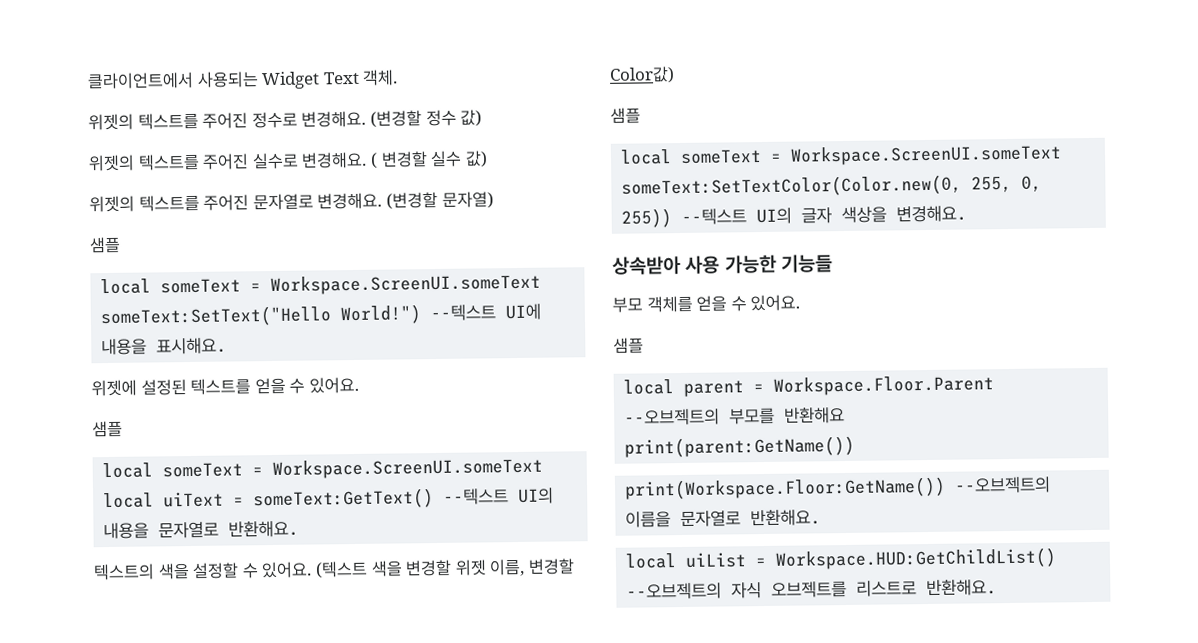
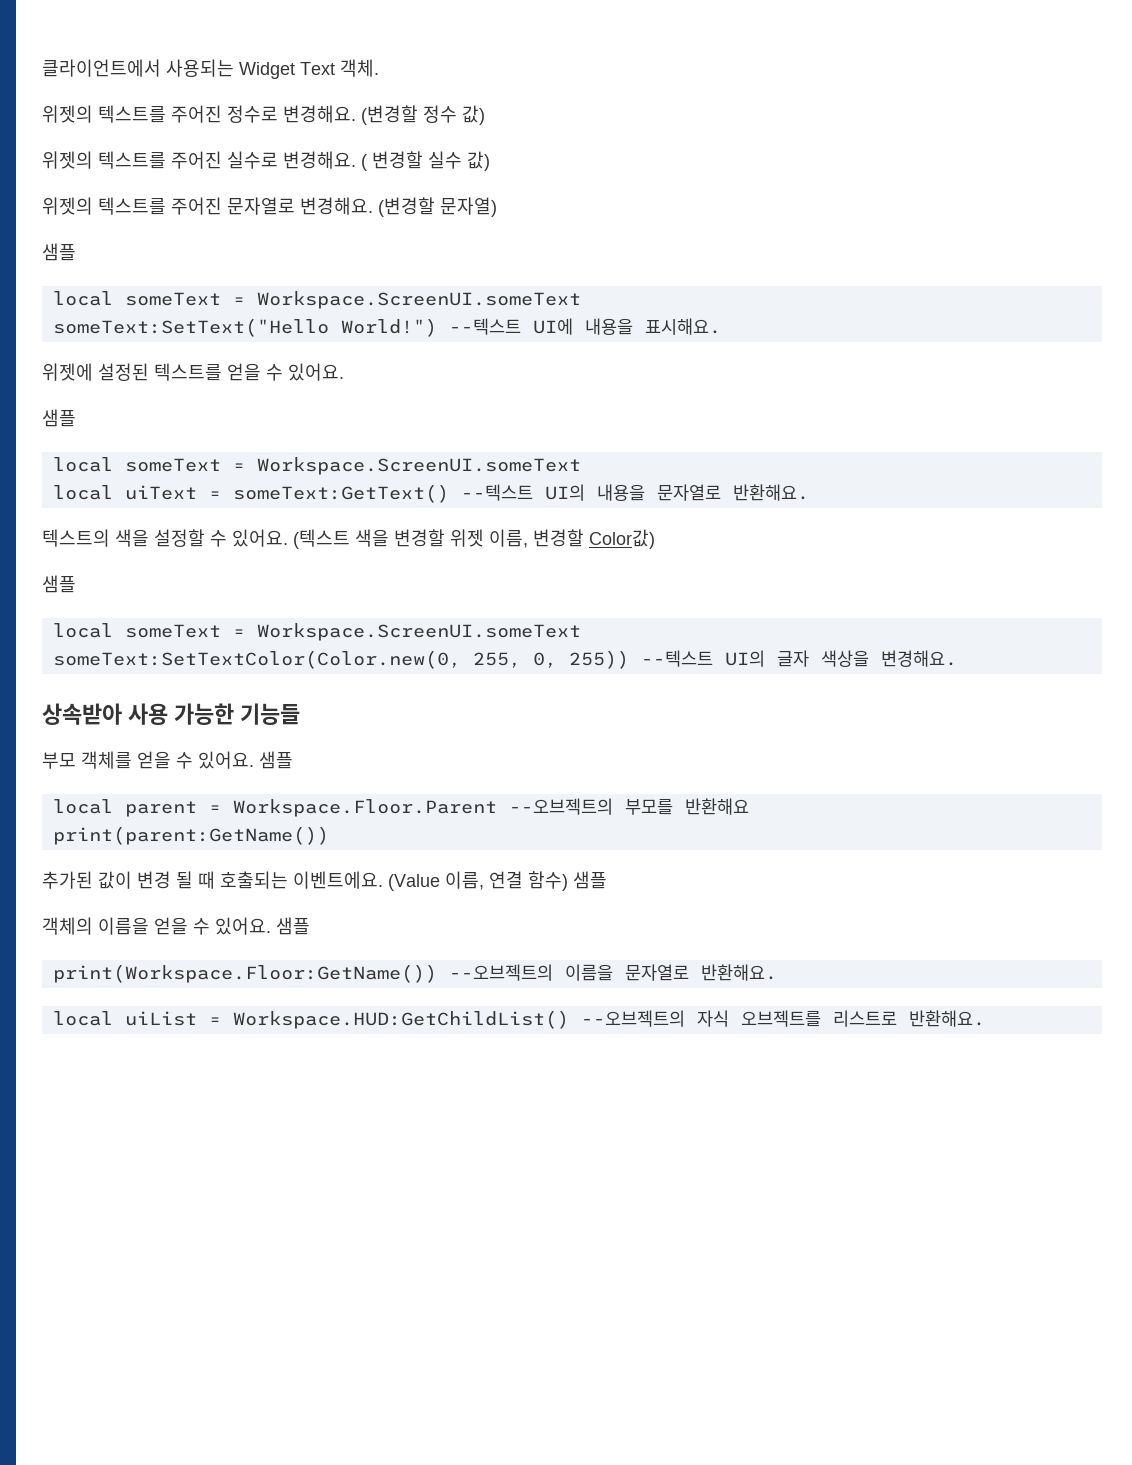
- 부모 객체를 얻을 수 있어요.
- 샘플
+ 부모 객체를 얻을 수 있어요. 샘플
+ 추가된 값이 변경 될 때 호출되는 이벤트에요. (Value 이름, 연결 함수) 샘플
+ 객체의 이름을 얻을 수 있어요. 샘플

